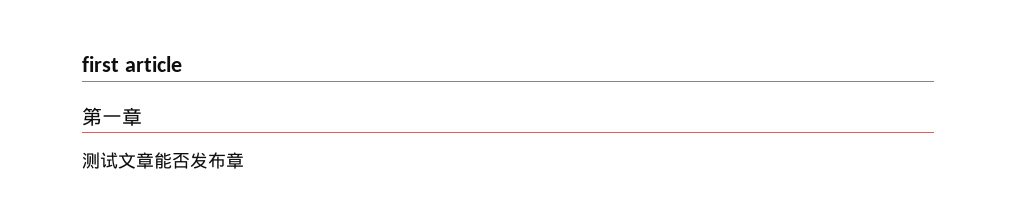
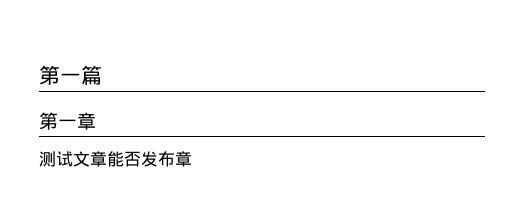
- first article
+ 第一篇

